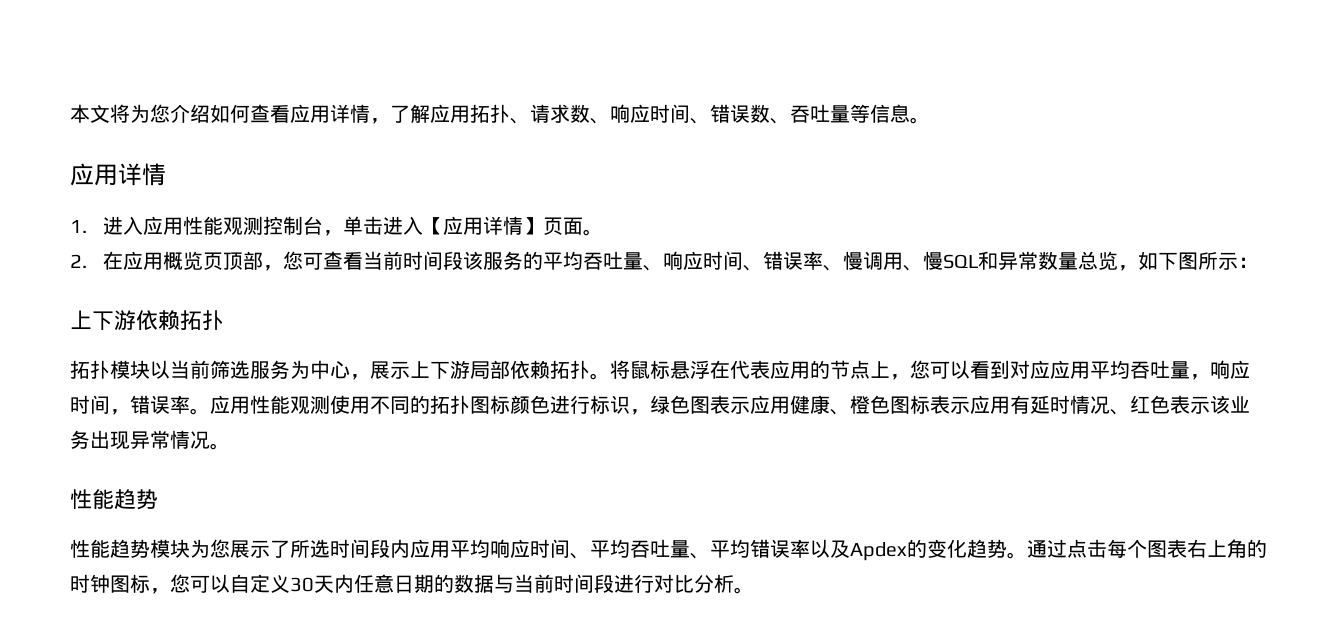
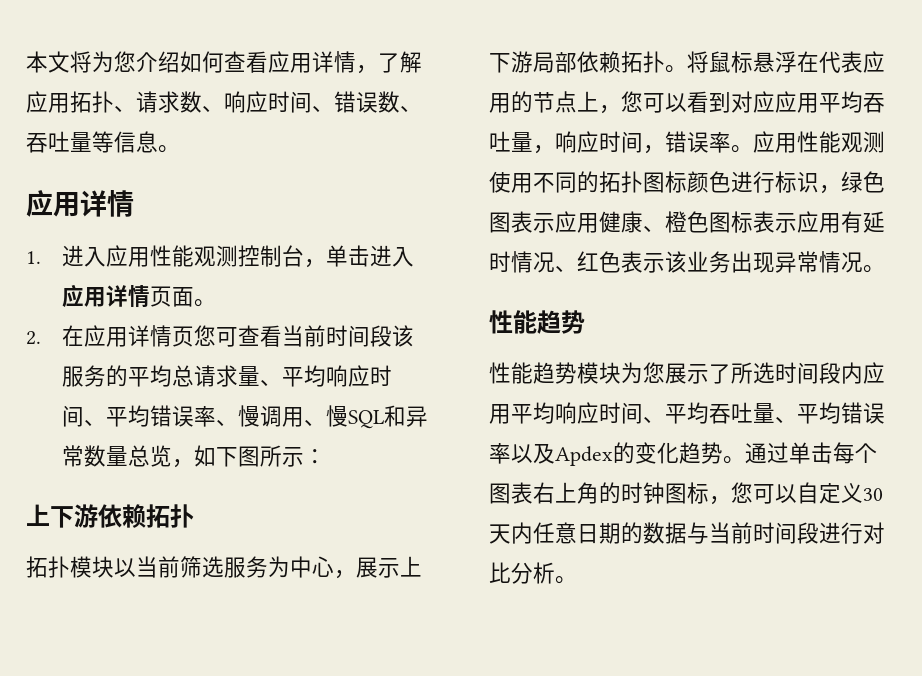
- 1.进入应用性能观测控制台，单击进入【应用详情】页面。
+ 1.进入应用性能观测控制台，单击进入应用详情页面。
- 2.在应用概览页顶部，您可查看当前时间段该服务的平均吞吐量、响应时间、错误率、慢调用、慢SQL和异常数量总览，如下图所示：
+ 2.在应用详情页您可查看当前时间段该服务的平均总请求量、平均响应时间、平均错误率、慢调用、慢SQL和异常数量总览，如下图所示：
- 通过点击每个图表右上角的时钟图标，您可以自定义30天内任意日期的数据与当前时间段进行对比分析。
+ 通过单击每个图表右上角的时钟图标，您可以自定义30天内任意日期的数据与当前时间段进行对比分析。

